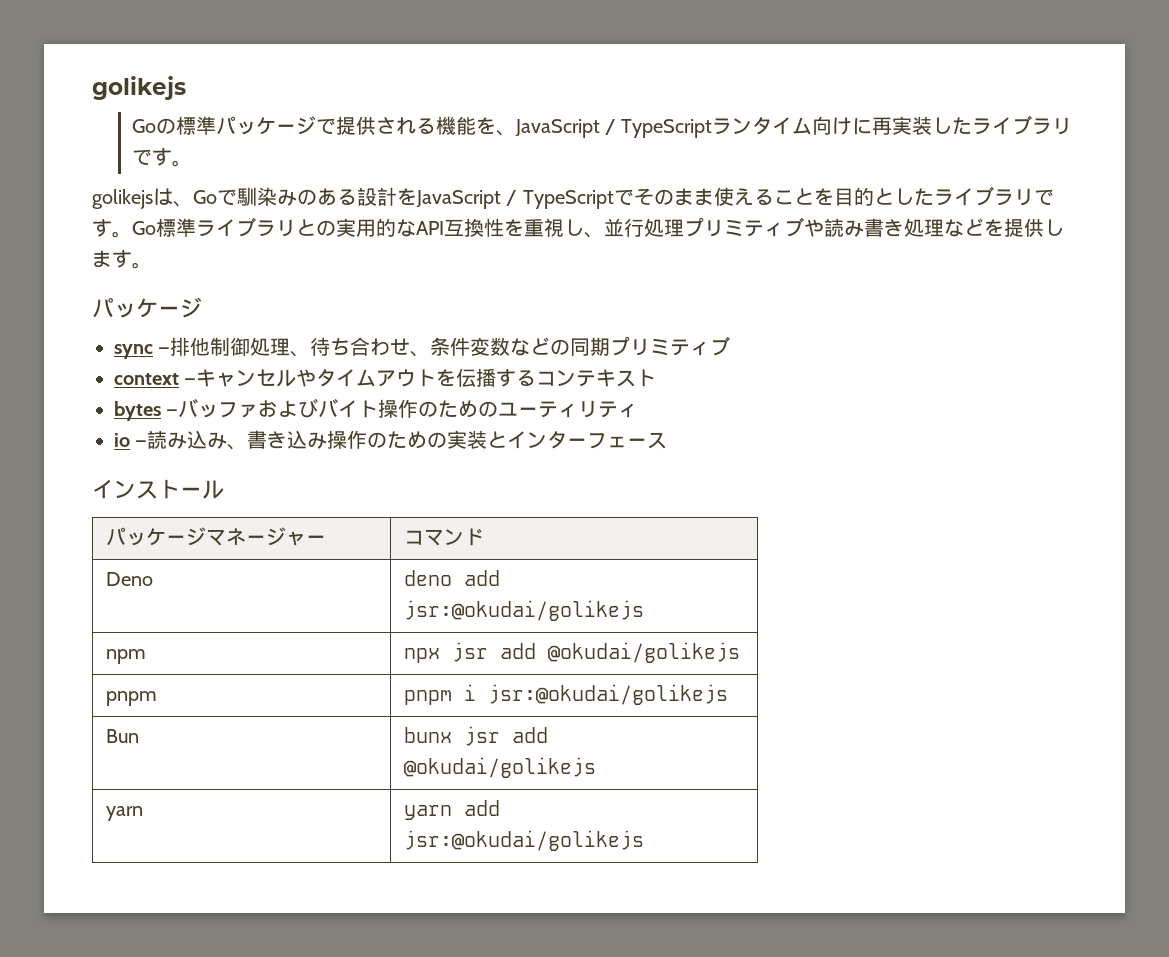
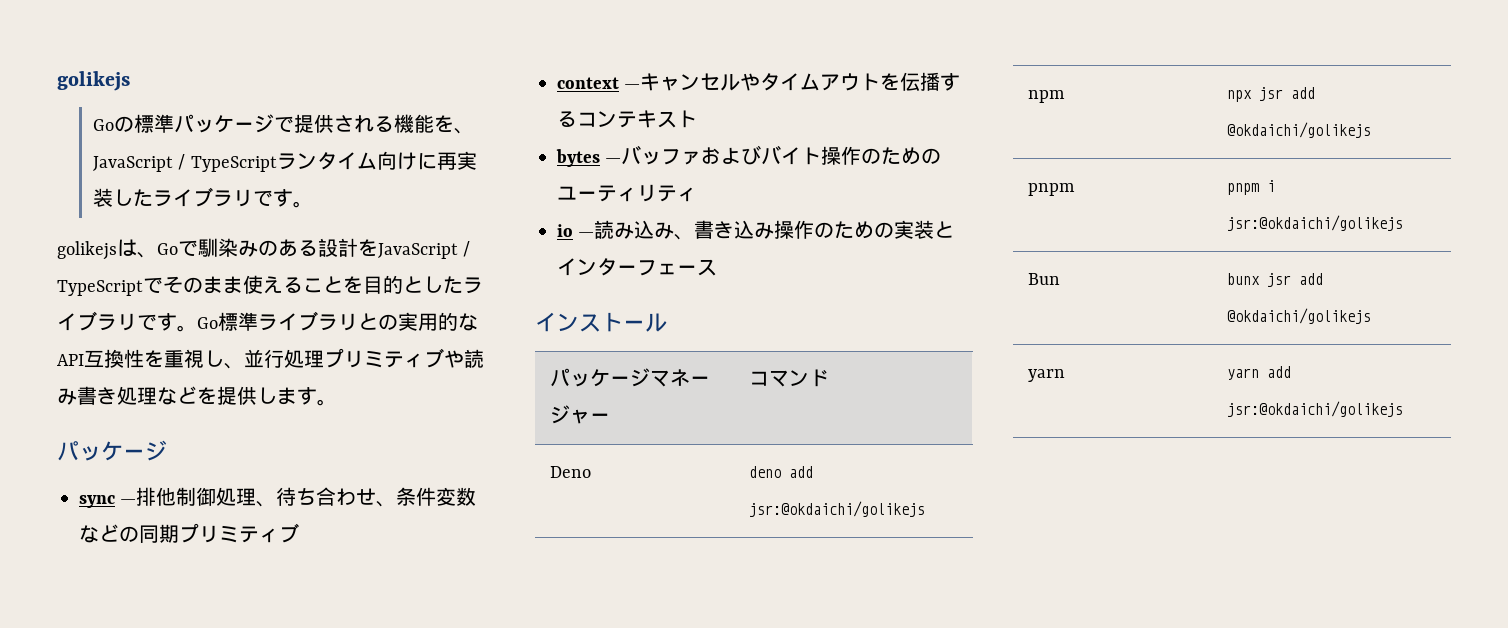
- Deno | deno add jsr:@okudai/golikejs
+ Deno | deno add jsr:@okdaichi/golikejs
- npm | npx jsr add @okudai/golikejs
+ npm | npx jsr add @okdaichi/golikejs
- pnpm | pnpm i jsr:@okudai/golikejs
+ pnpm | pnpm i jsr:@okdaichi/golikejs
- Bun | bunx jsr add @okudai/golikejs
+ Bun | bunx jsr add @okdaichi/golikejs
- yarn | yarn add jsr:@okudai/golikejs
+ yarn | yarn add jsr:@okdaichi/golikejs

